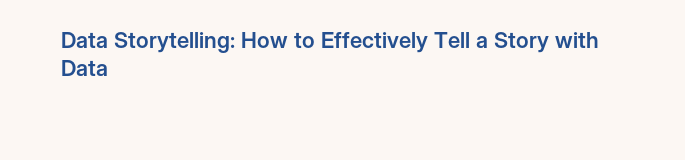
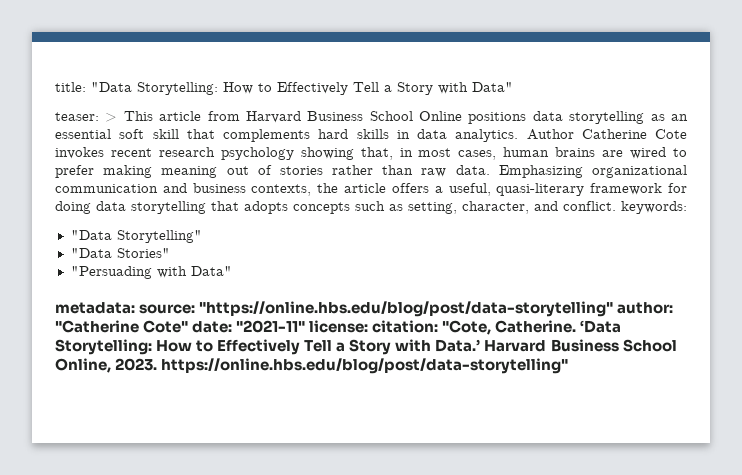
- Data Storytelling: How to Effectively Tell a Story with Data
+ title: "Data Storytelling: How to Effectively Tell a Story with Data"
+ teaser: > This article from Harvard Business School Online positions data storytelling as an essential soft skill that complements hard skills in data analytics. Author Catherine Cote invokes recent research psychology showing that, in most cases, human brains are wired to prefer making meaning out of stories rather than raw data. Emphasizing organizational communication and business contexts, the article offers a useful, quasi-literary framework for doing data storytelling that adopts concepts such as setting, character, and conflict. keywords:
+ "Data Storytelling"
+ "Data Stories"
+ "Persuading with Data"
+ metadata: source: "https://online.hbs.edu/blog/post/data-storytelling" author: "Catherine Cote" date: "2021-11" license: citation: "Cote, Catherine. ‘Data Storytelling: How to Effectively Tell a Story with Data.’ Harvard Business School Online, 2023. https://online.hbs.edu/blog/post/data-storytelling"

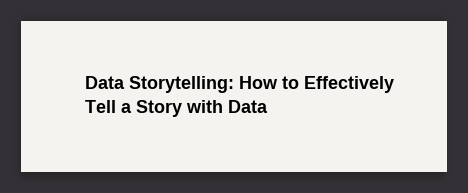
- title: "Data Storytelling: How to Effectively Tell a Story with Data"
- teaser: > This article from Harvard Business School Online positions data storytelling as an essential soft skill that complements hard skills in data analytics. Author Catherine Cote invokes recent research psychology showing that, in most cases, human brains are wired to prefer making meaning out of stories rather than raw data. Emphasizing organizational communication and business contexts, the article offers a useful, quasi-literary framework for doing data storytelling that adopts concepts such as setting, character, and conflict. keywords:
- "Data Storytelling"
- "Data Stories"
- "Persuading with Data"
- metadata: source: "https://online.hbs.edu/blog/post/data-storytelling" author: "Catherine Cote" date: "2021-11" license: citation: "Cote, Catherine. ‘Data Storytelling: How to Effectively Tell a Story with Data.’ Harvard Business School Online, 2023. https://online.hbs.edu/blog/post/data-storytelling"
+ Data Storytelling: How to Effectively Tell a Story with Data

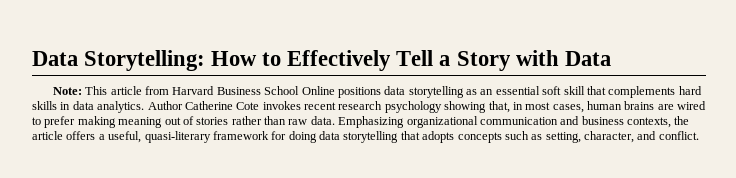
+ Note: This article from Harvard Business School Online positions data storytelling as an essential soft skill that complements hard skills in data analytics. Author Catherine Cote invokes recent research psychology showing that, in most cases, human brains are wired to prefer making meaning out of stories rather than raw data. Emphasizing organizational communication and business contexts, the article offers a useful, quasi-literary framework for doing data storytelling that adopts concepts such as setting, character, and conflict.

